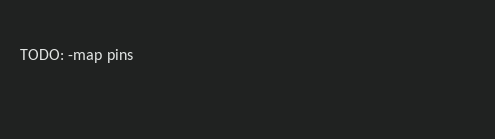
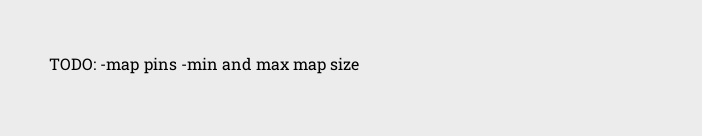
- TODO: -map pins
+ TODO: -map pins -min and max map size

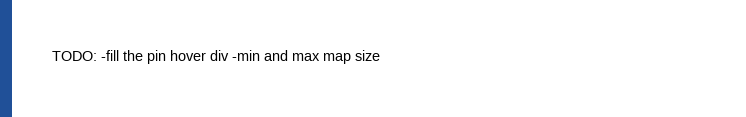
- TODO: -map pins -min and max map size
+ TODO: -fill the pin hover div -min and max map size

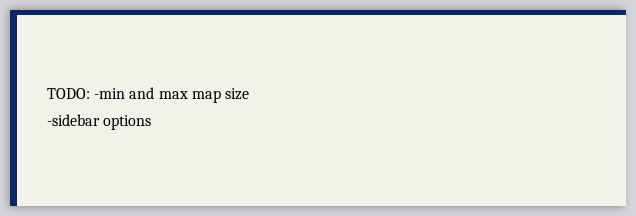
- TODO: -fill the pin hover div -min and max map size
+ TODO: -min and max map size
+ -sidebar options

